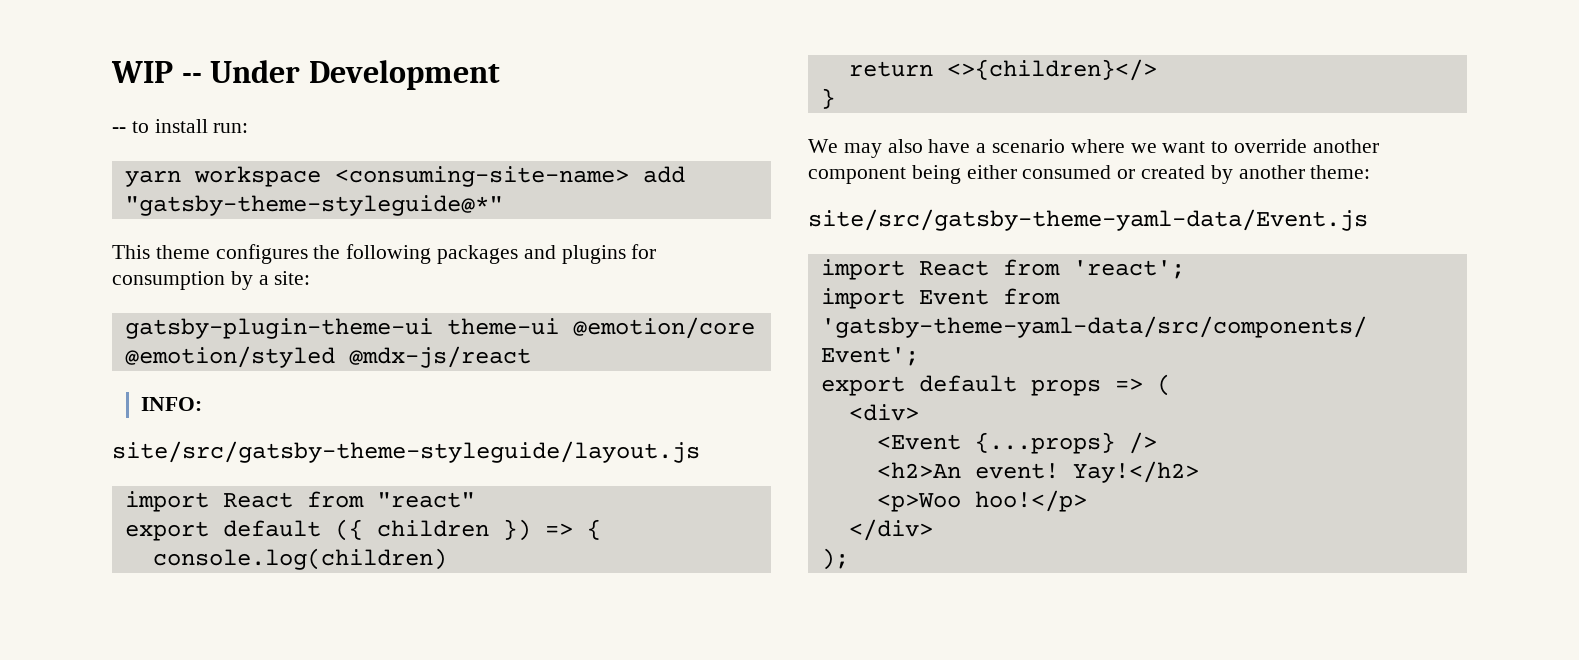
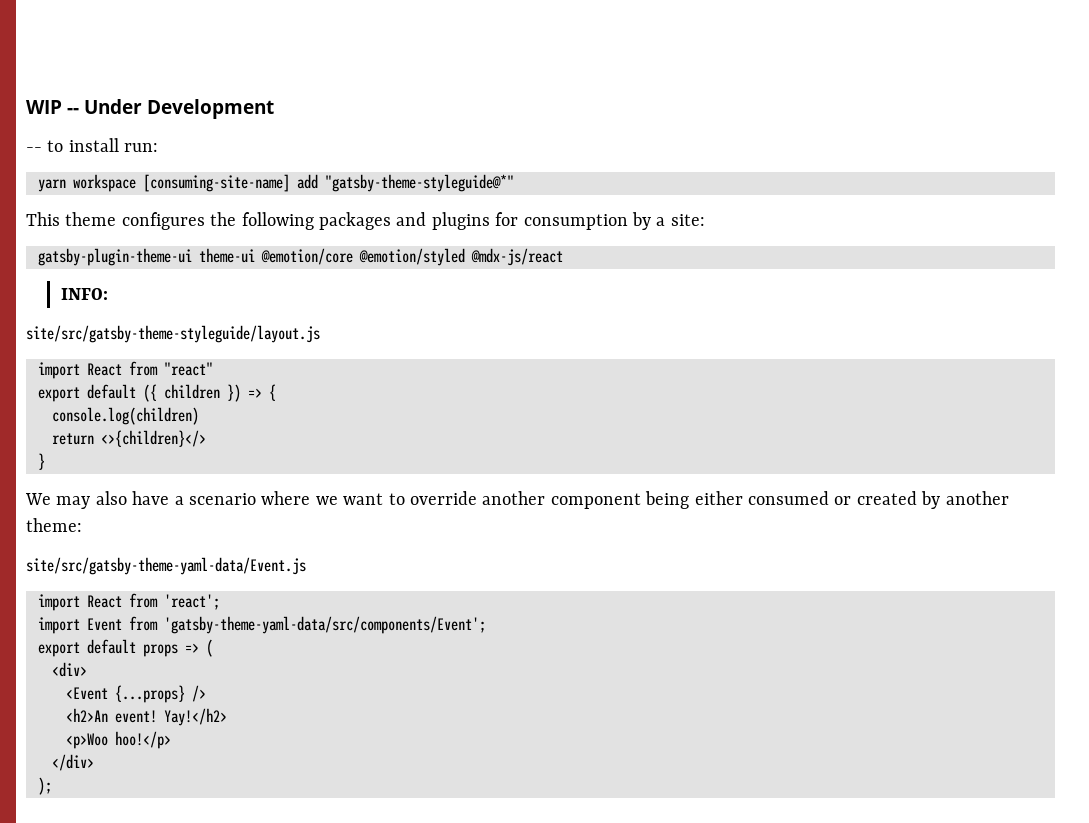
- yarn workspace <consuming-site-name> add "gatsby-theme-styleguide@*"
+ yarn workspace [consuming-site-name] add "gatsby-theme-styleguide@*"

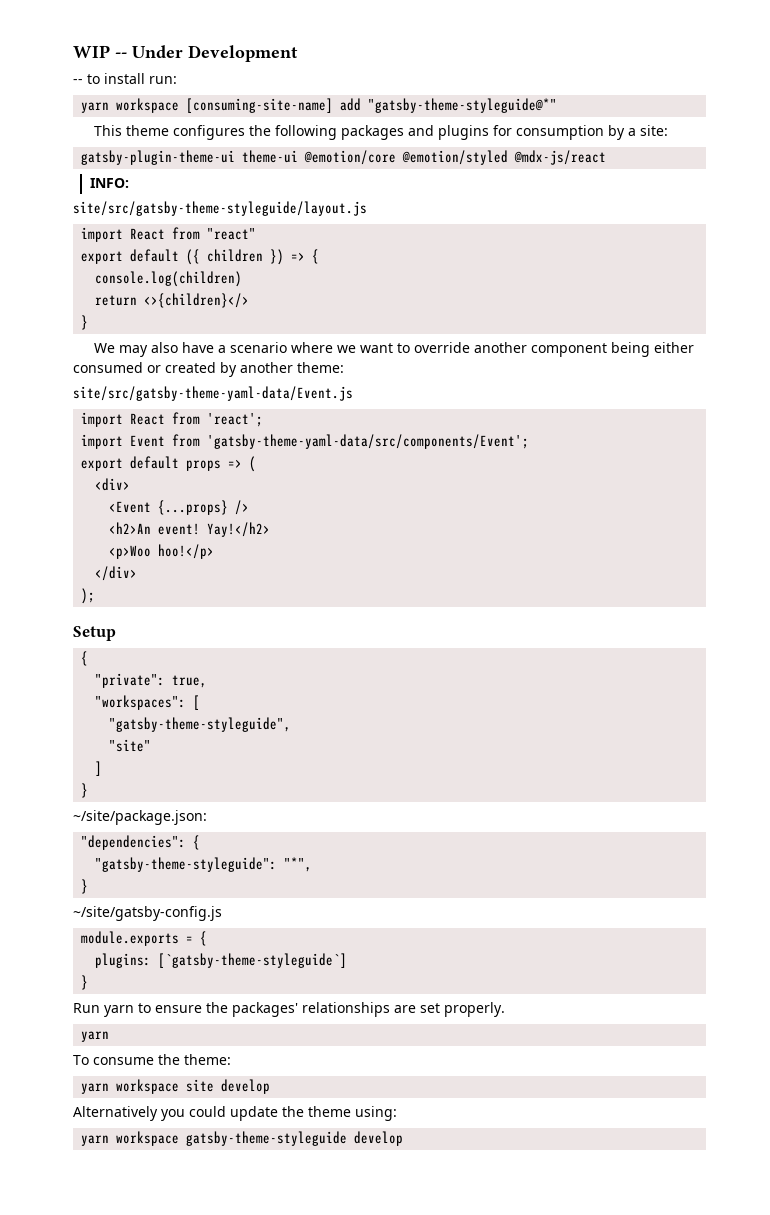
+ Setup
+ {
+ "private": true,
+ "workspaces": [
+ "gatsby-theme-styleguide",
+ "site"
+ ]
+ }
+ ~/site/package.json:
+ "dependencies": {
+ "gatsby-theme-styleguide": "*",
+ }
+ ~/site/gatsby-config.js
+ module.exports = {
+ plugins: [`gatsby-theme-styleguide`]
+ }
+ Run yarn to ensure the packages' relationships are set properly.
+ yarn
+ To consume the theme:
+ yarn workspace site develop
+ Alternatively you could update the theme using:
+ yarn workspace gatsby-theme-styleguide develop

